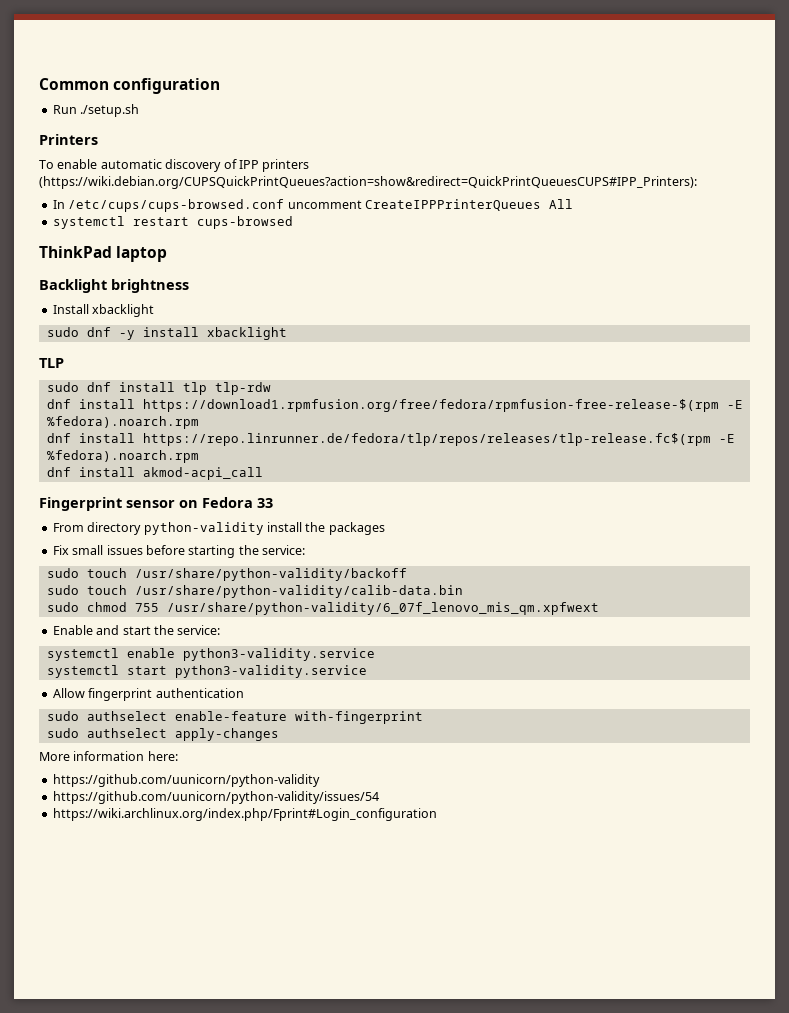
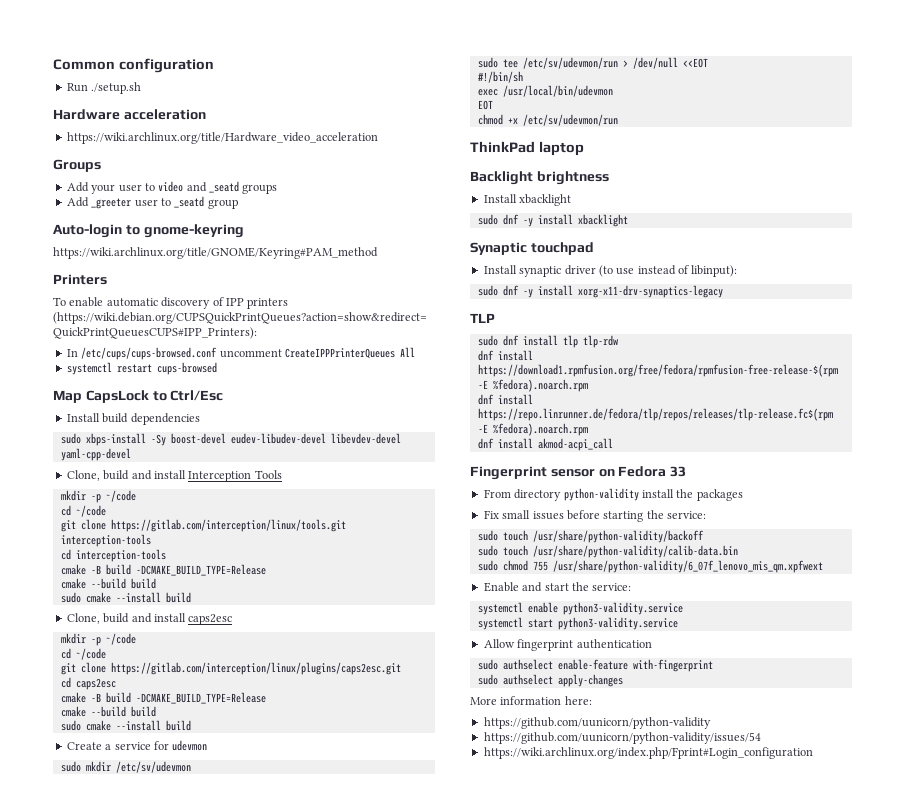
+ Hardware acceleration
+ https://wiki.archlinux.org/title/Hardware_video_acceleration
+ Groups
+ Add your user to video and _seatd groups
+ Add _greeter user to _seatd group
+ Auto-login to gnome-keyring
+ https://wiki.archlinux.org/title/GNOME/Keyring#PAM_method
+ Map CapsLock to Ctrl/Esc
+ Install build dependencies
+ sudo xbps-install -Sy boost-devel eudev-libudev-devel libevdev-devel yaml-cpp-devel
+ Clone, build and install Interception Tools
+ mkdir -p ~/code
+ cd ~/code
+ git clone https://gitlab.com/interception/linux/tools.git interception-tools
+ cd interception-tools
+ cmake -B build -DCMAKE_BUILD_TYPE=Release
+ cmake --build build
+ sudo cmake --install build
+ Clone, build and install caps2esc
+ mkdir -p ~/code
+ cd ~/code
+ git clone https://gitlab.com/interception/linux/plugins/caps2esc.git
+ cd caps2esc
+ cmake -B build -DCMAKE_BUILD_TYPE=Release
+ cmake --build build
+ sudo cmake --install build
+ Create a service for udevmon
+ sudo mkdir /etc/sv/udevmon
+ sudo tee /etc/sv/udevmon/run > /dev/null <<EOT
+ #!/bin/sh
+ exec /usr/local/bin/udevmon
+ EOT
+ chmod +x /etc/sv/udevmon/run
+ Synaptic touchpad
+ Install synaptic driver (to use instead of libinput):
+ sudo dnf -y install xorg-x11-drv-synaptics-legacy

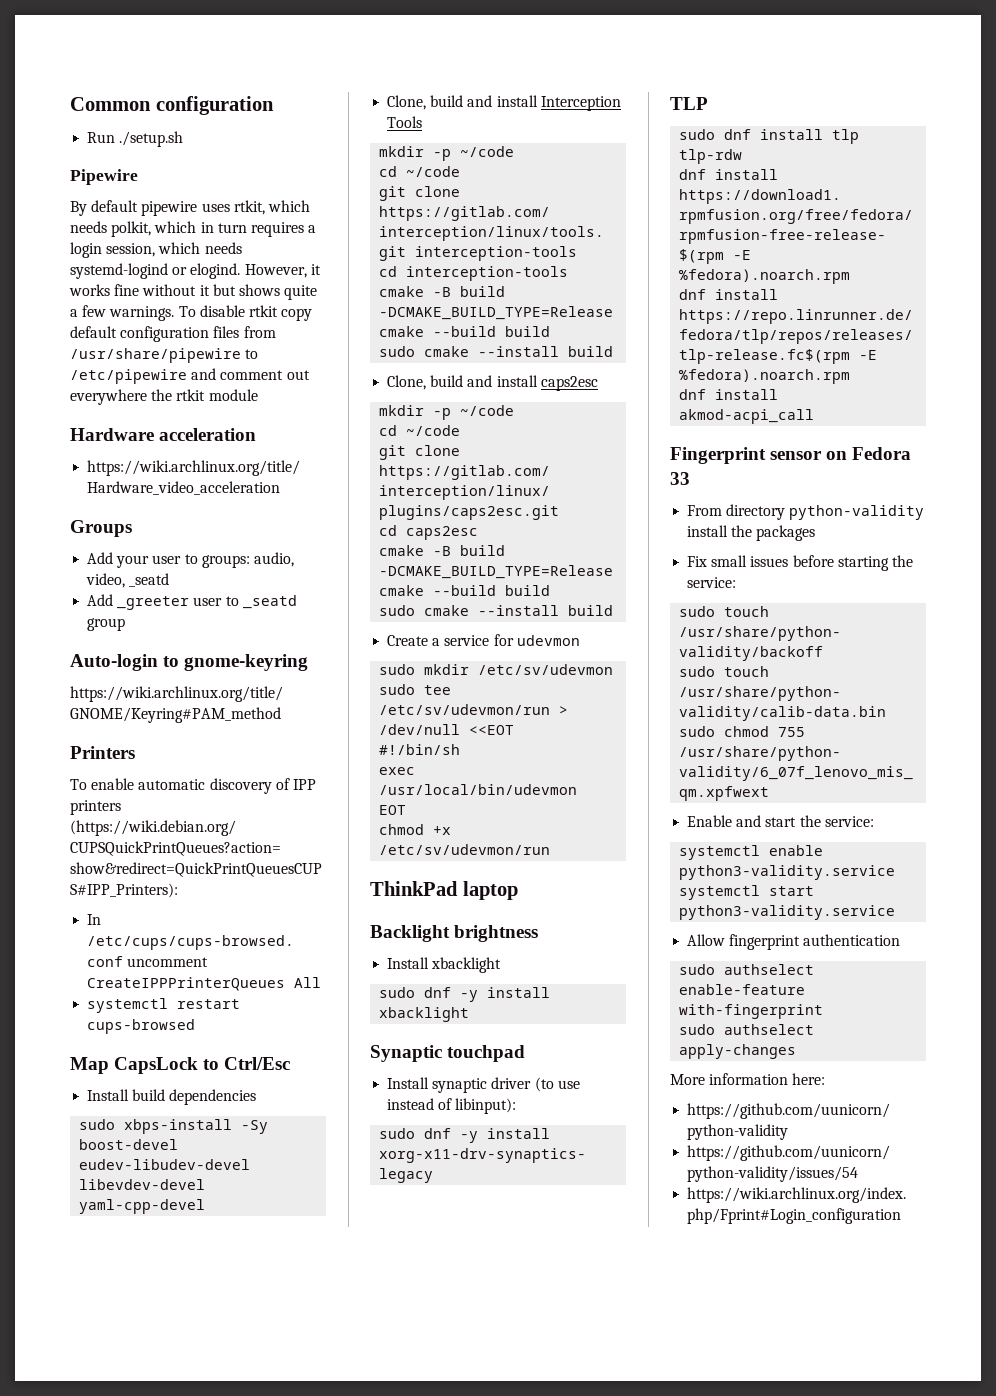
+ Pipewire
+ By default pipewire uses rtkit, which needs polkit, which in turn requires a login session, which needs systemd-logind or elogind. However, it works fine without it but shows quite a few warnings. To disable rtkit copy default configuration files from /usr/share/pipewire to /etc/pipewire and comment out everywhere the rtkit module
- Add your user to video and _seatd groups
+ Add your user to groups: audio, video, _seatd

